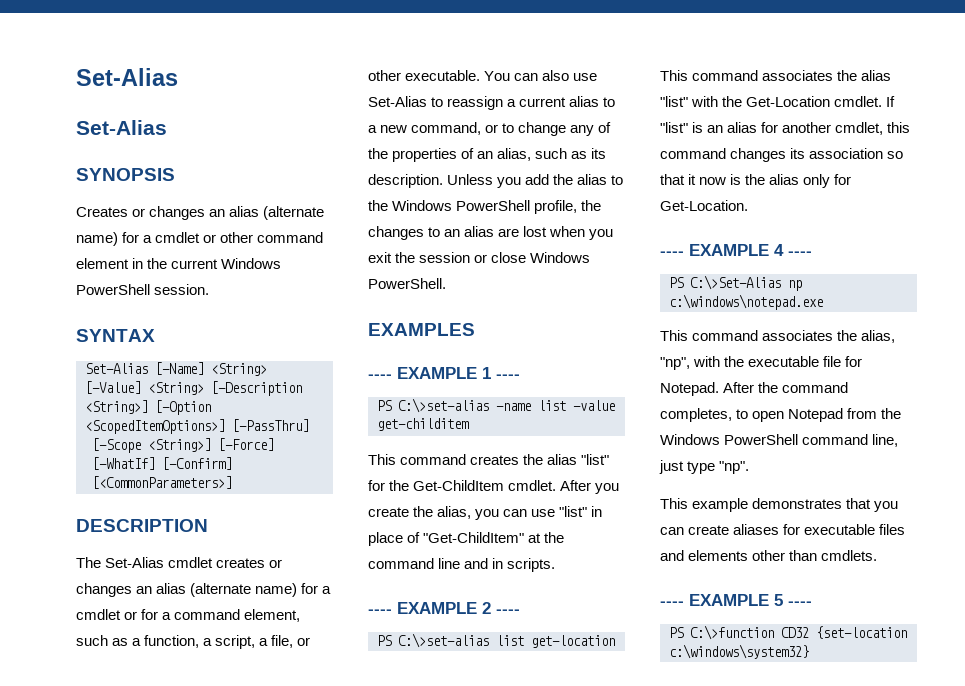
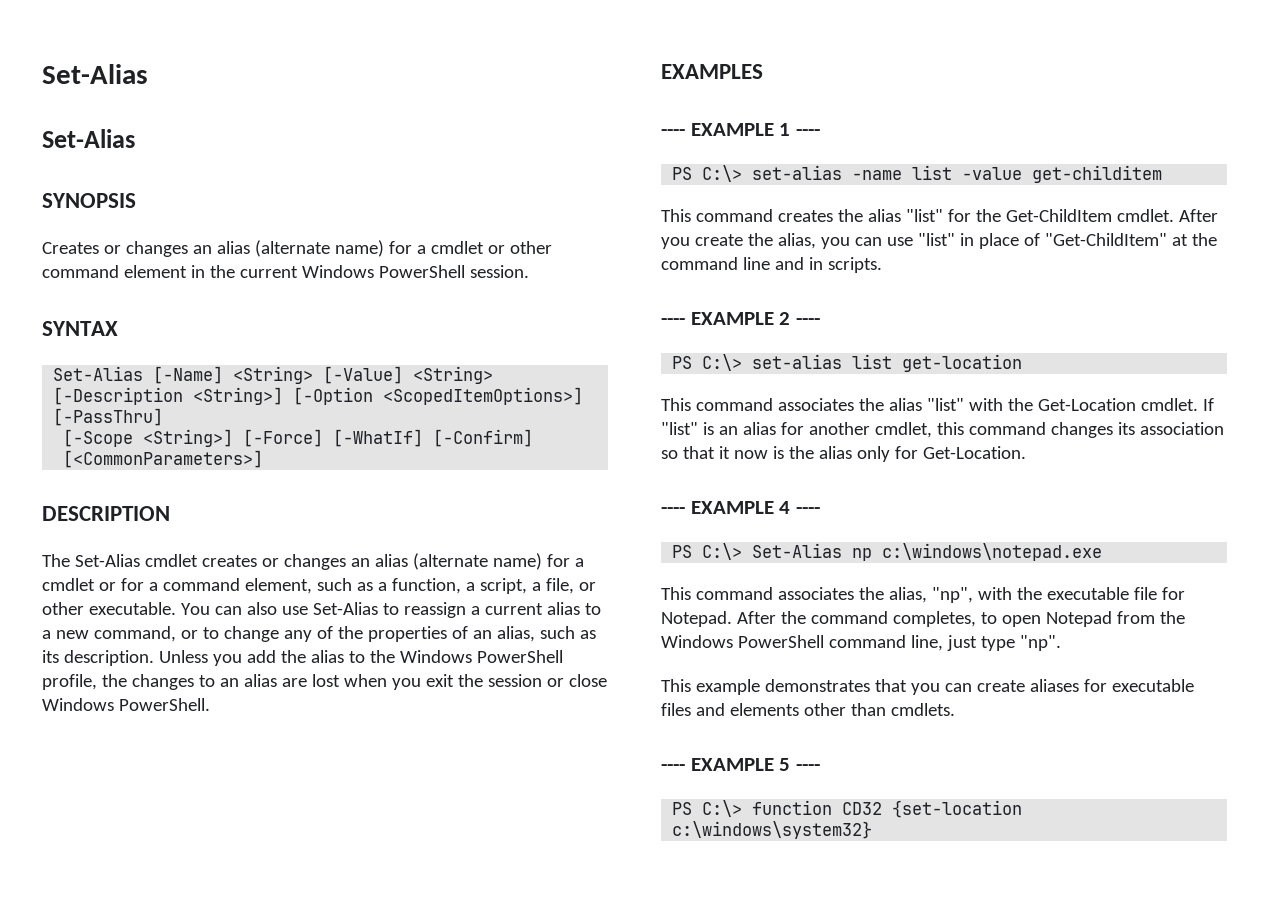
- PS C:\>set-alias -name list -value get-childitem
+ PS C:\> set-alias -name list -value get-childitem
- PS C:\>set-alias list get-location
+ PS C:\> set-alias list get-location
- PS C:\>Set-Alias np c:\windows\notepad.exe
+ PS C:\> Set-Alias np c:\windows\notepad.exe
- PS C:\>function CD32 {set-location c:\windows\system32}
+ PS C:\> function CD32 {set-location c:\windows\system32}

